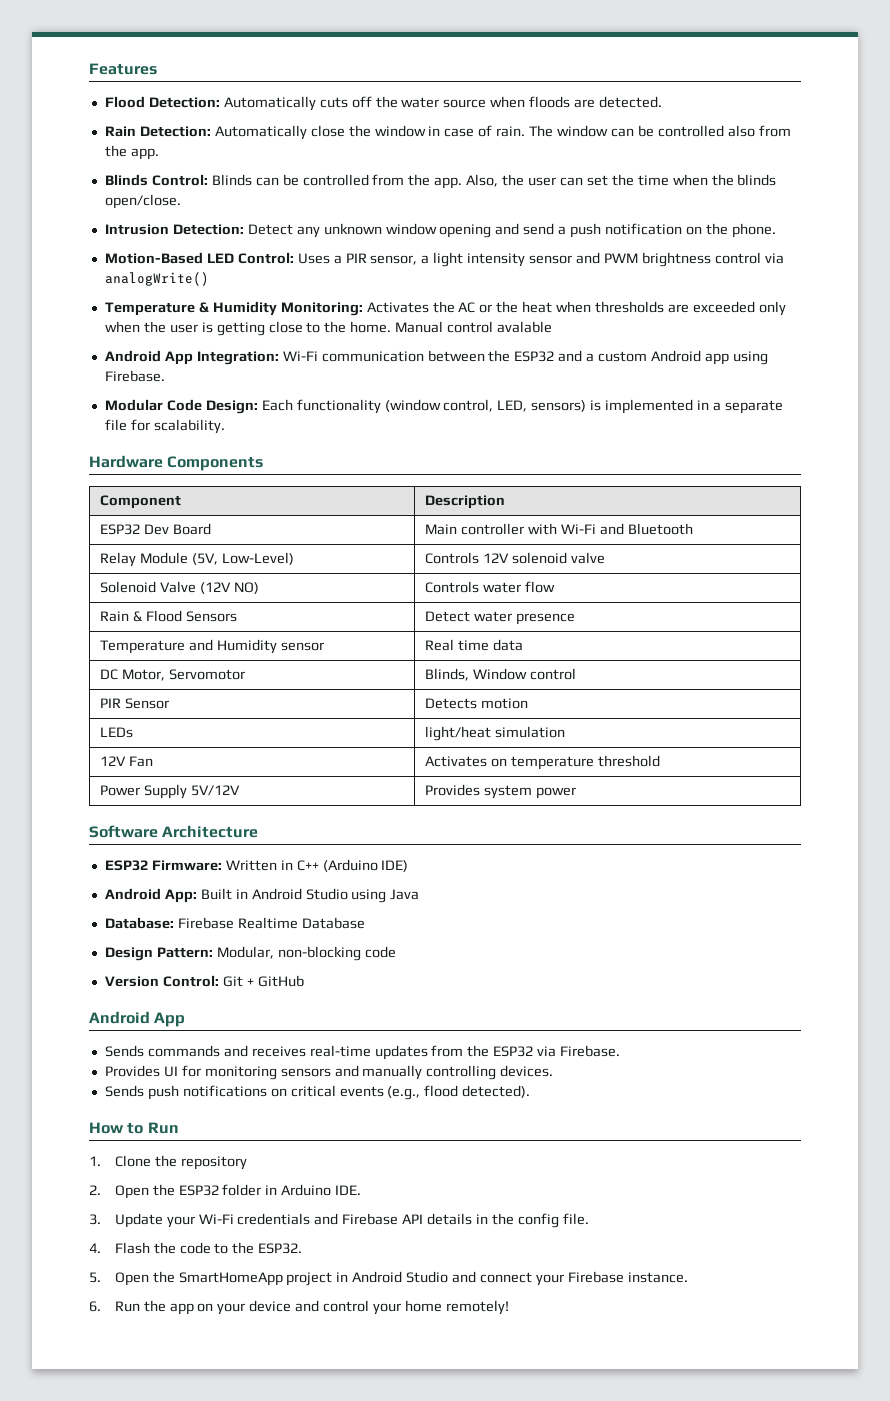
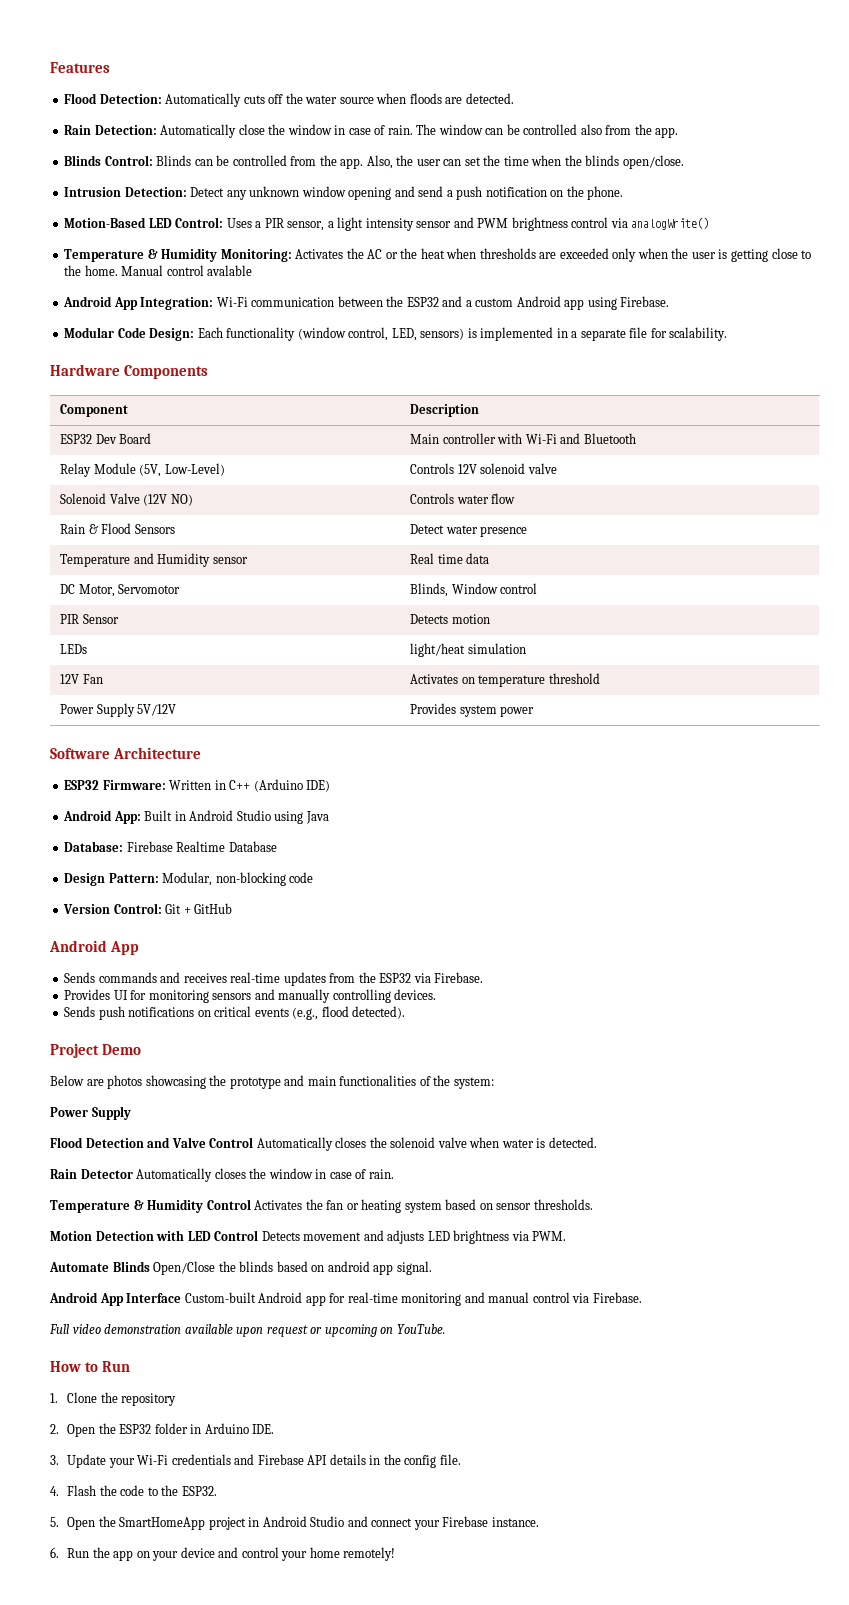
+ Project Demo
+ Below are photos showcasing the prototype and main functionalities of the system:
+ Power Supply
+ Flood Detection and Valve Control Automatically closes the solenoid valve when water is detected.
+ Rain Detector Automatically closes the window in case of rain.
+ Temperature & Humidity Control Activates the fan or heating system based on sensor thresholds.
+ Motion Detection with LED Control Detects movement and adjusts LED brightness via PWM.
+ Automate Blinds Open/Close the blinds based on android app signal.
+ Android App Interface Custom-built Android app for real-time monitoring and manual control via Firebase.
+ Full video demonstration available upon request or upcoming on YouTube.

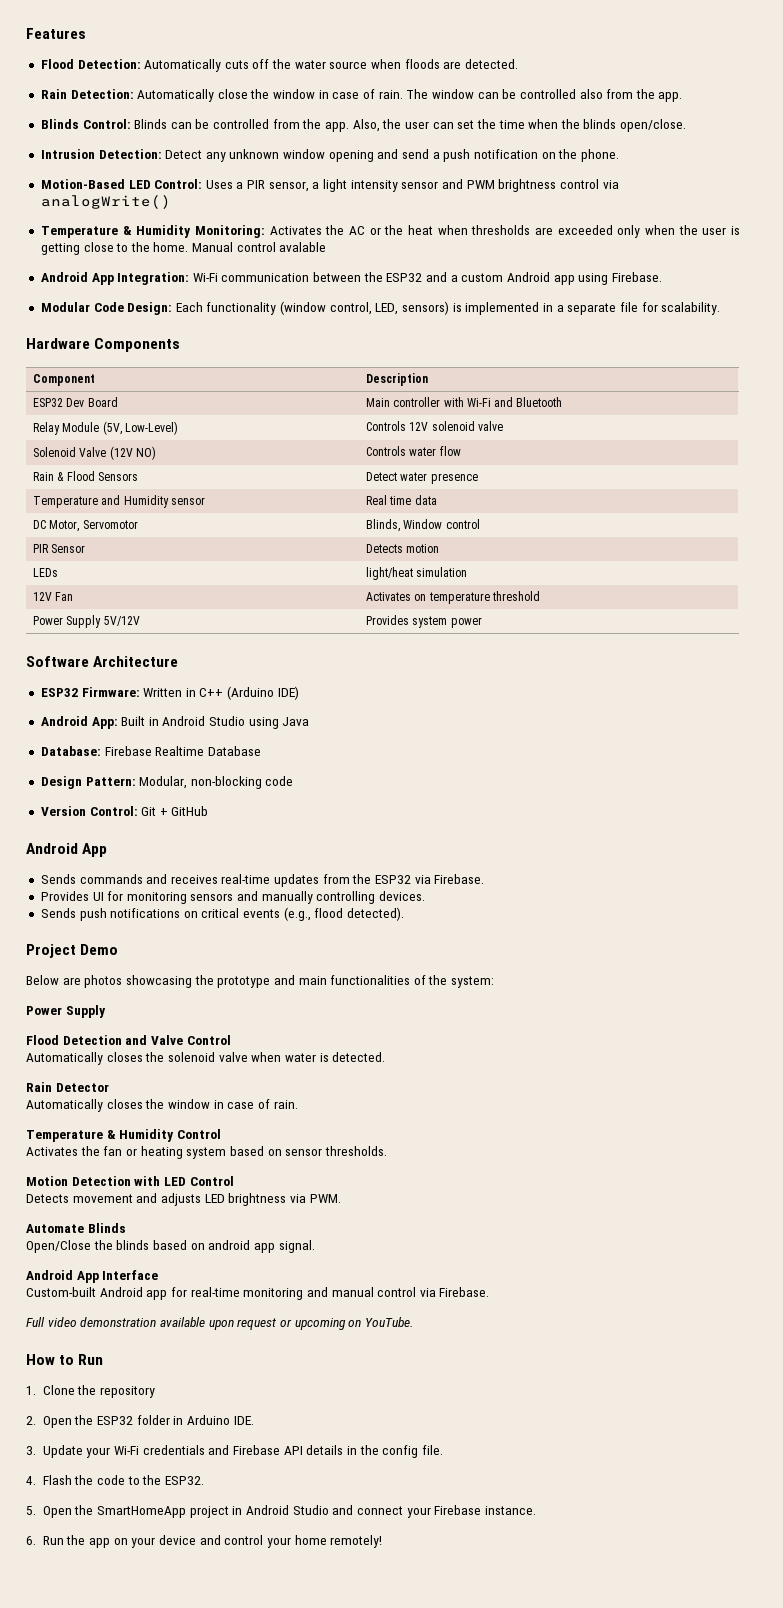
- Flood Detection and Valve Control Automatically closes the solenoid valve when water is detected.
+ Flood Detection and Valve Control
+ Automatically closes the solenoid valve when water is detected.
- Rain Detector Automatically closes the window in case of rain.
+ Rain Detector
+ Automatically closes the window in case of rain.
- Temperature & Humidity Control Activates the fan or heating system based on sensor thresholds.
+ Temperature & Humidity Control
+ Activates the fan or heating system based on sensor thresholds.
- Motion Detection with LED Control Detects movement and adjusts LED brightness via PWM.
+ Motion Detection with LED Control
+ Detects movement and adjusts LED brightness via PWM.
- Automate Blinds Open/Close the blinds based on android app signal.
+ Automate Blinds
+ Open/Close the blinds based on android app signal.
- Android App Interface Custom-built Android app for real-time monitoring and manual control via Firebase.
+ Android App Interface
+ Custom-built Android app for real-time monitoring and manual control via Firebase.

